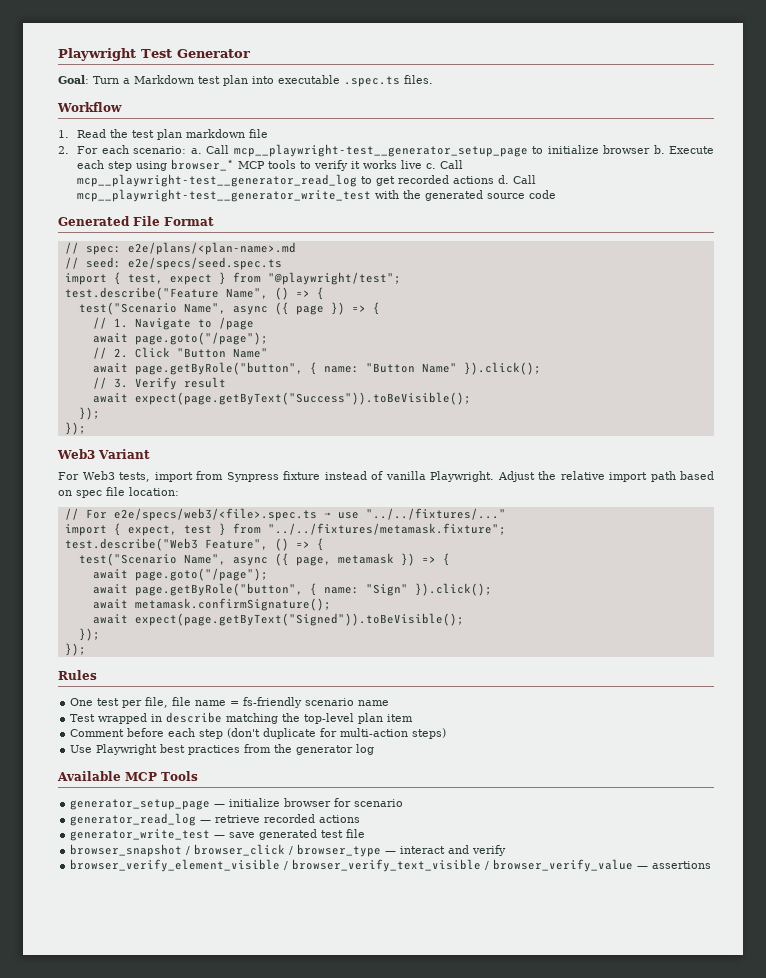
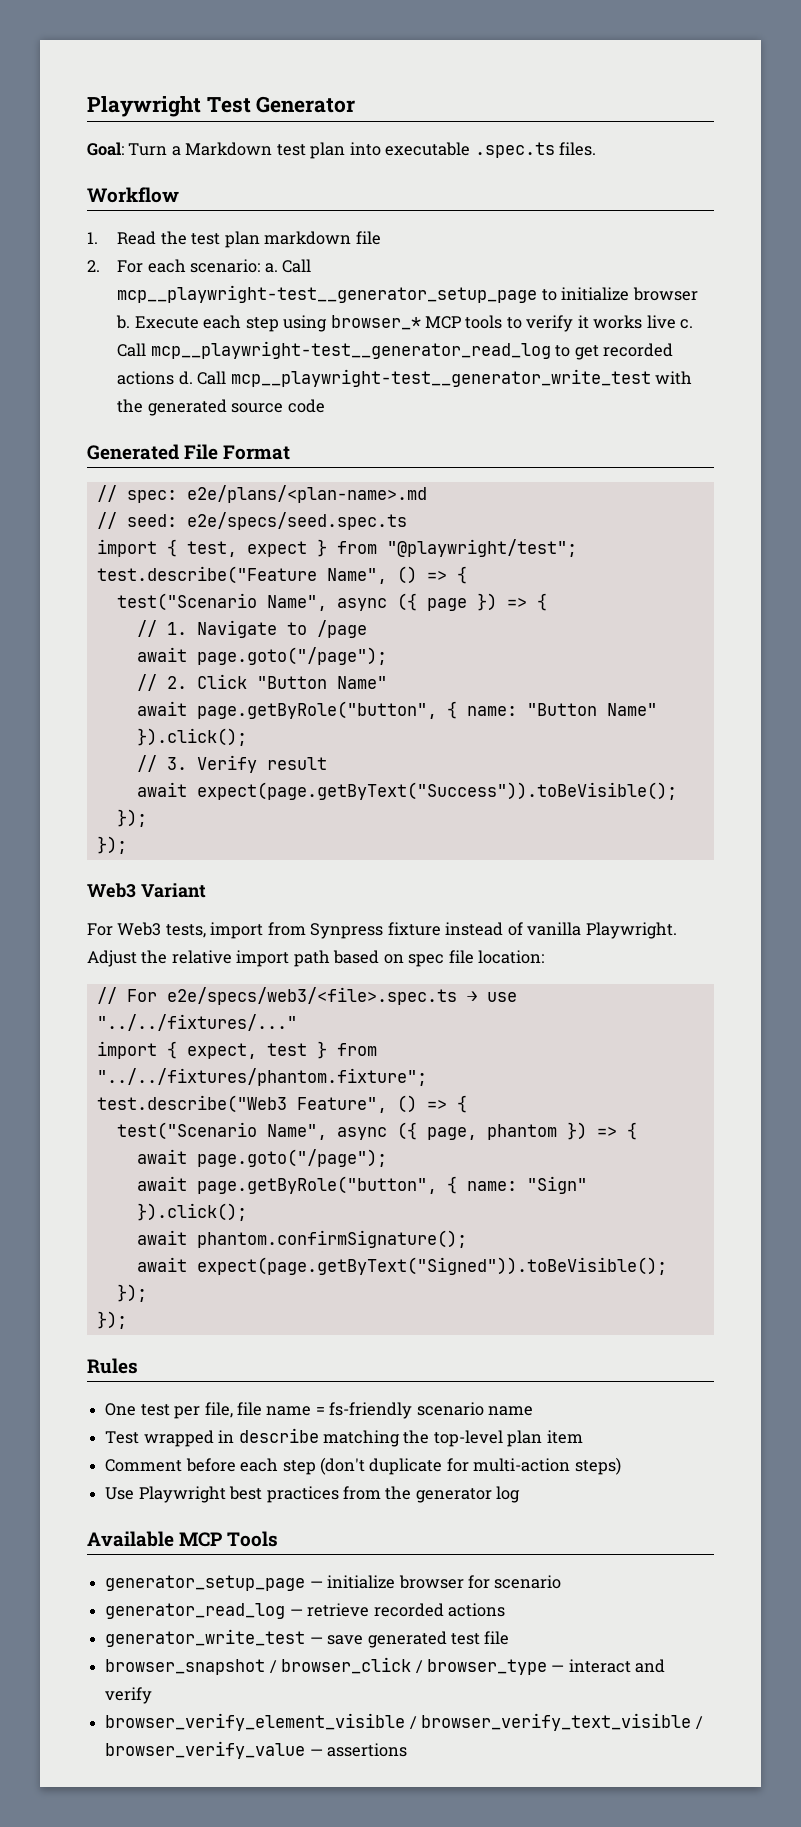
- import { expect, test } from "../../fixtures/metamask.fixture";
+ import { expect, test } from "../../fixtures/phantom.fixture";
- test("Scenario Name", async ({ page, metamask }) => {
+ test("Scenario Name", async ({ page, phantom }) => {
- await metamask.confirmSignature();
+ await phantom.confirmSignature();

